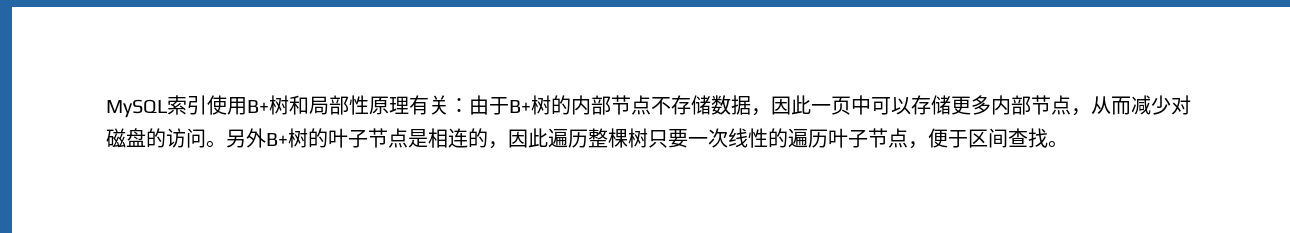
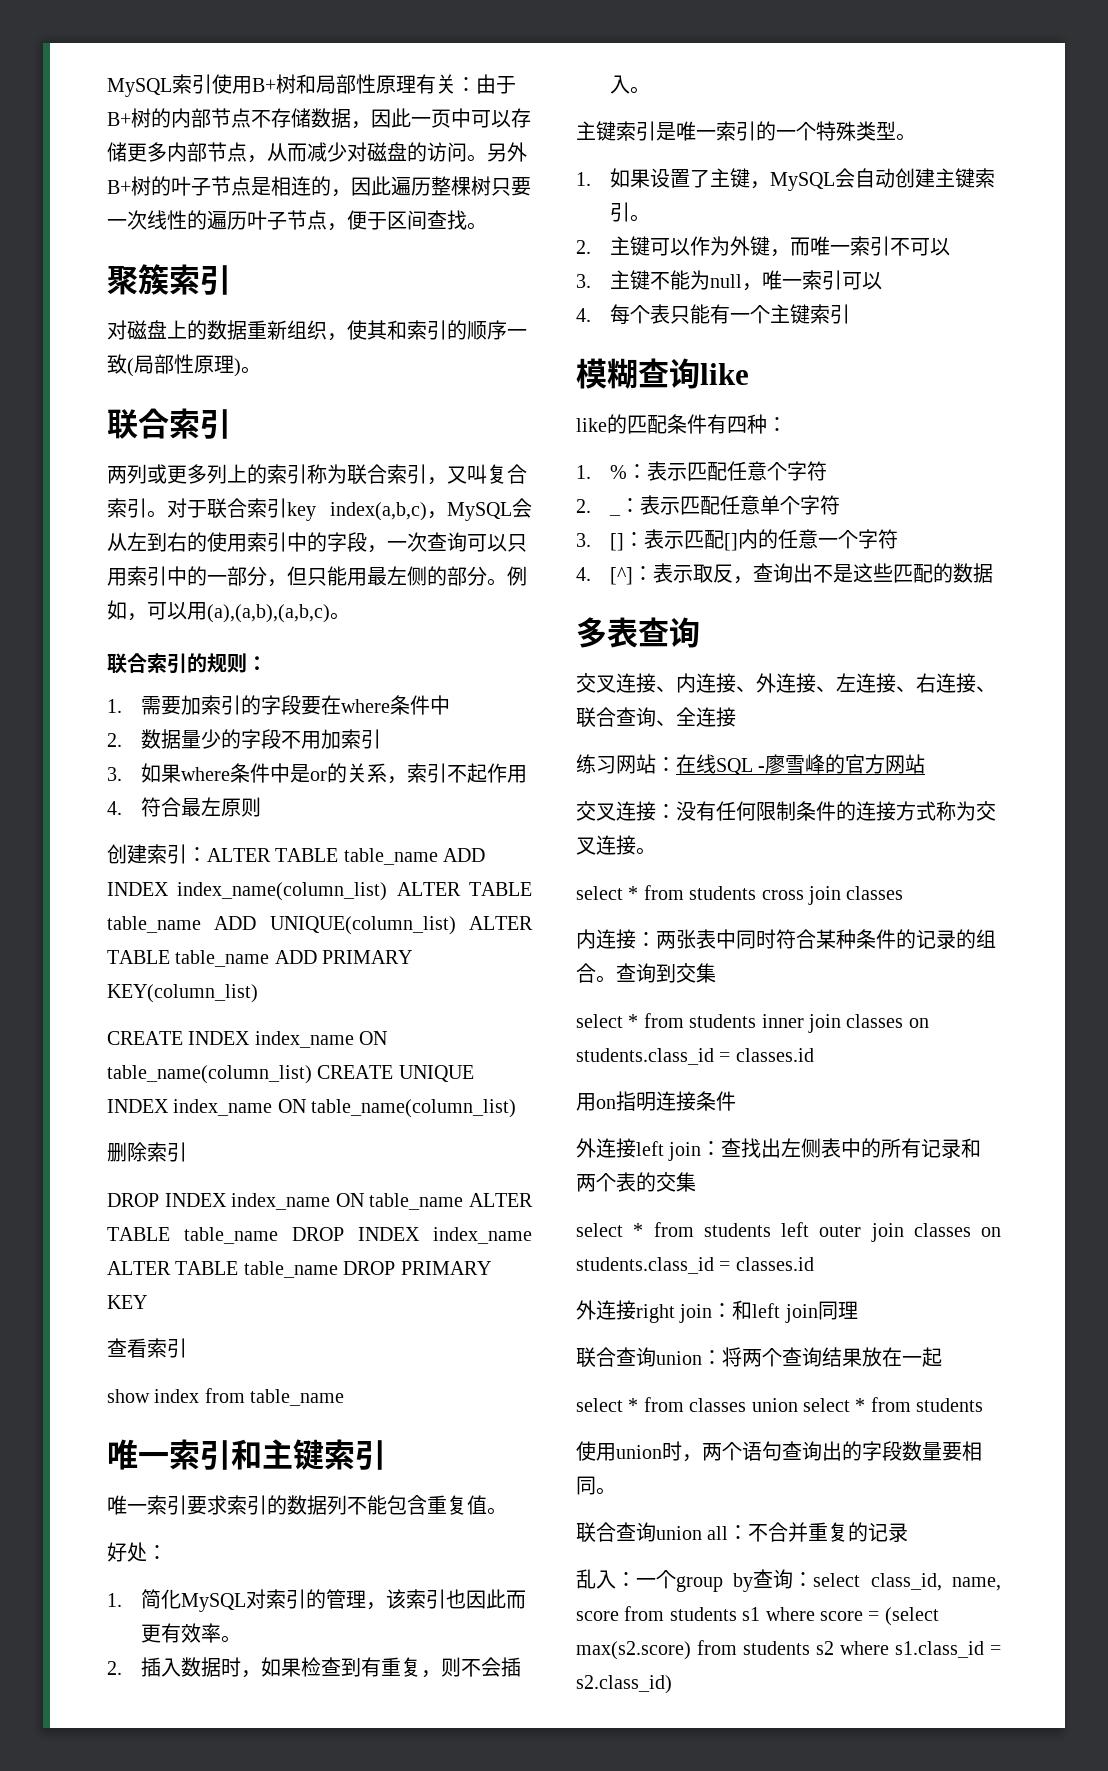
+ 聚簇索引
+ 对磁盘上的数据重新组织，使其和索引的顺序一致(局部性原理)。
+ 联合索引
+ 两列或更多列上的索引称为联合索引，又叫复合索引。对于联合索引key index(a,b,c)，MySQL会从左到右的使用索引中的字段，一次查询可以只用索引中的一部分，但只能用最左侧的部分。例如，可以用(a),(a,b),(a,b,c)。
+ 联合索引的规则：
+ 1.需要加索引的字段要在where条件中
+ 2.数据量少的字段不用加索引
+ 3.如果where条件中是or的关系，索引不起作用
+ 4.符合最左原则
+ 创建索引：ALTER TABLE table_name ADD INDEX index_name(column_list) ALTER TABLE table_name ADD UNIQUE(column_list) ALTER TABLE table_name ADD PRIMARY KEY(column_list)
+ CREATE INDEX index_name ON table_name(column_list) CREATE UNIQUE INDEX index_name ON table_name(column_list)
+ 删除索引
+ DROP INDEX index_name ON table_name ALTER TABLE table_name DROP INDEX index_name ALTER TABLE table_name DROP PRIMARY KEY
+ 查看索引
+ show index from table_name
+ 唯一索引和主键索引
+ 唯一索引要求索引的数据列不能包含重复值。
+ 好处：
+ 1.简化MySQL对索引的管理，该索引也因此而更有效率。
+ 2.插入数据时，如果检查到有重复，则不会插入。
+ 主键索引是唯一索引的一个特殊类型。
+ 1.如果设置了主键，MySQL会自动创建主键索引。
+ 2.主键可以作为外键，而唯一索引不可以
+ 3.主键不能为null，唯一索引可以
+ 4.每个表只能有一个主键索引
+ 模糊查询like
+ like的匹配条件有四种：
+ 1. %：表示匹配任意个字符
+ 2. _：表示匹配任意单个字符
+ 3. []：表示匹配[]内的任意一个字符
+ 4. [^]：表示取反，查询出不是这些匹配的数据
+ 多表查询
+ 交叉连接、内连接、外连接、左连接、右连接、联合查询、全连接
+ 练习网站：在线SQL -廖雪峰的官方网站
+ 交叉连接：没有任何限制条件的连接方式称为交叉连接。
+ select * from students cross join classes
+ 内连接：两张表中同时符合某种条件的记录的组合。查询到交集
+ select * from students inner join classes on students.class_id = classes.id
+ 用on指明连接条件
+ 外连接left join：查找出左侧表中的所有记录和两个表的交集
+ select * from students left outer join classes on students.class_id = classes.id
+ 外连接right join：和left join同理
+ 联合查询union：将两个查询结果放在一起
+ select * from classes union select * from students
+ 使用union时，两个语句查询出的字段数量要相同。
+ 联合查询union all：不合并重复的记录
+ 乱入：一个group by查询：select class_id, name, score from students s1 where score = (select max(s2.score) from students s2 where s1.class_id = s2.class_id)

